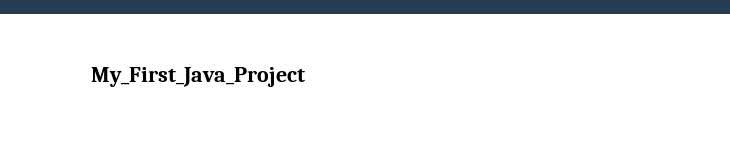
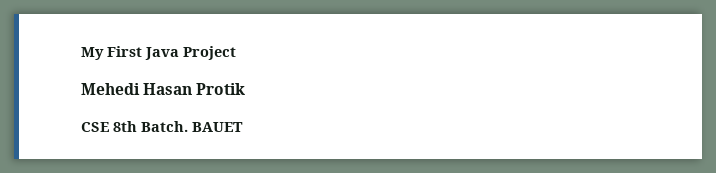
- My_First_Java_Project
+ My First Java Project
+ Mehedi Hasan Protik
+ CSE 8th Batch. BAUET

